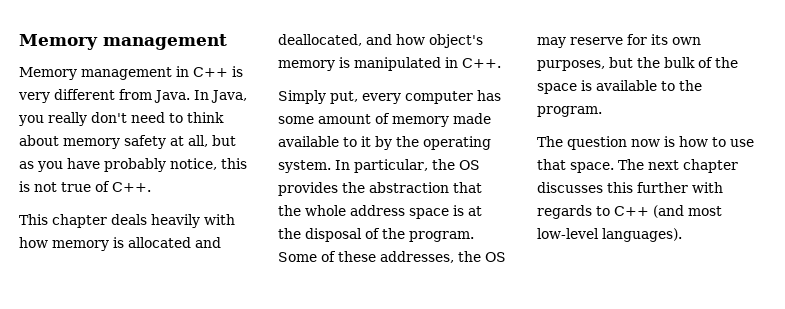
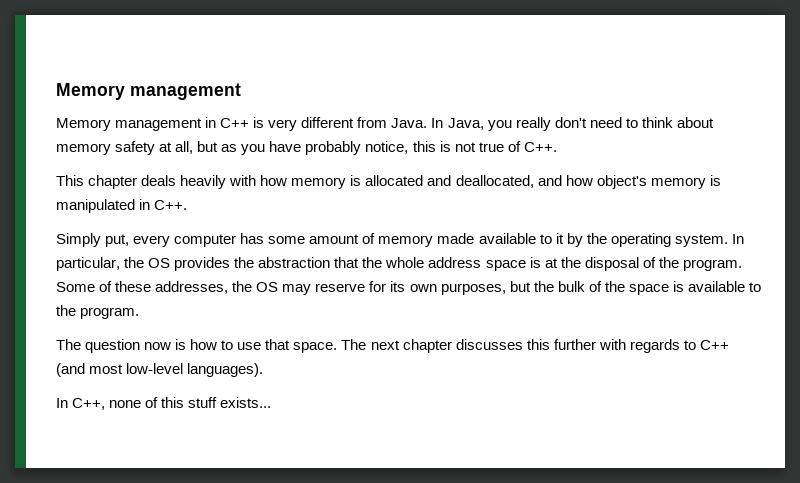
+ In C++, none of this stuff exists...

